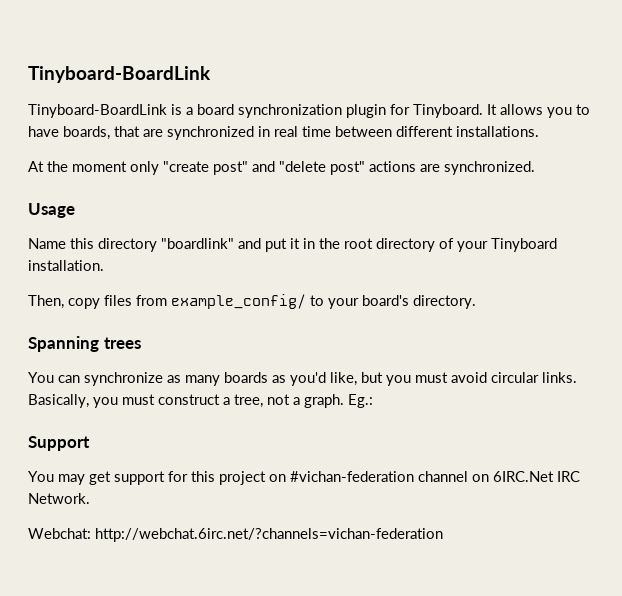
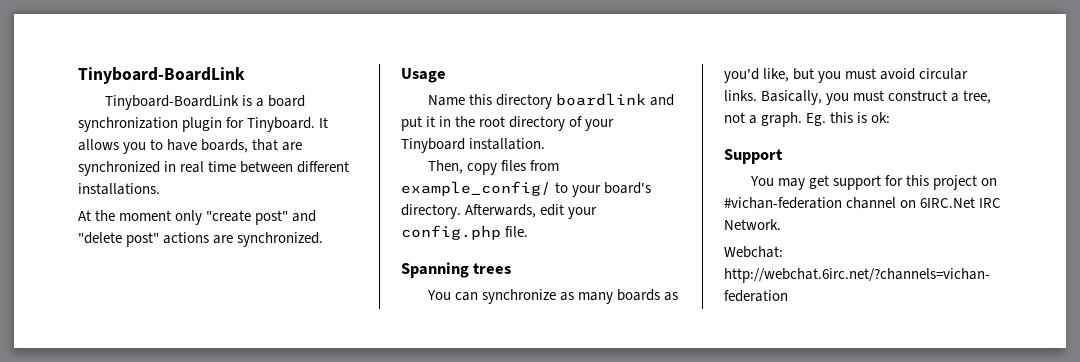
- Name this directory "boardlink" and put it in the root directory of your Tinyboard installation.
+ Name this directory boardlink and put it in the root directory of your Tinyboard installation.
+ Afterwards, edit your config.php file.
- Eg.:
+ Eg. this is ok:

